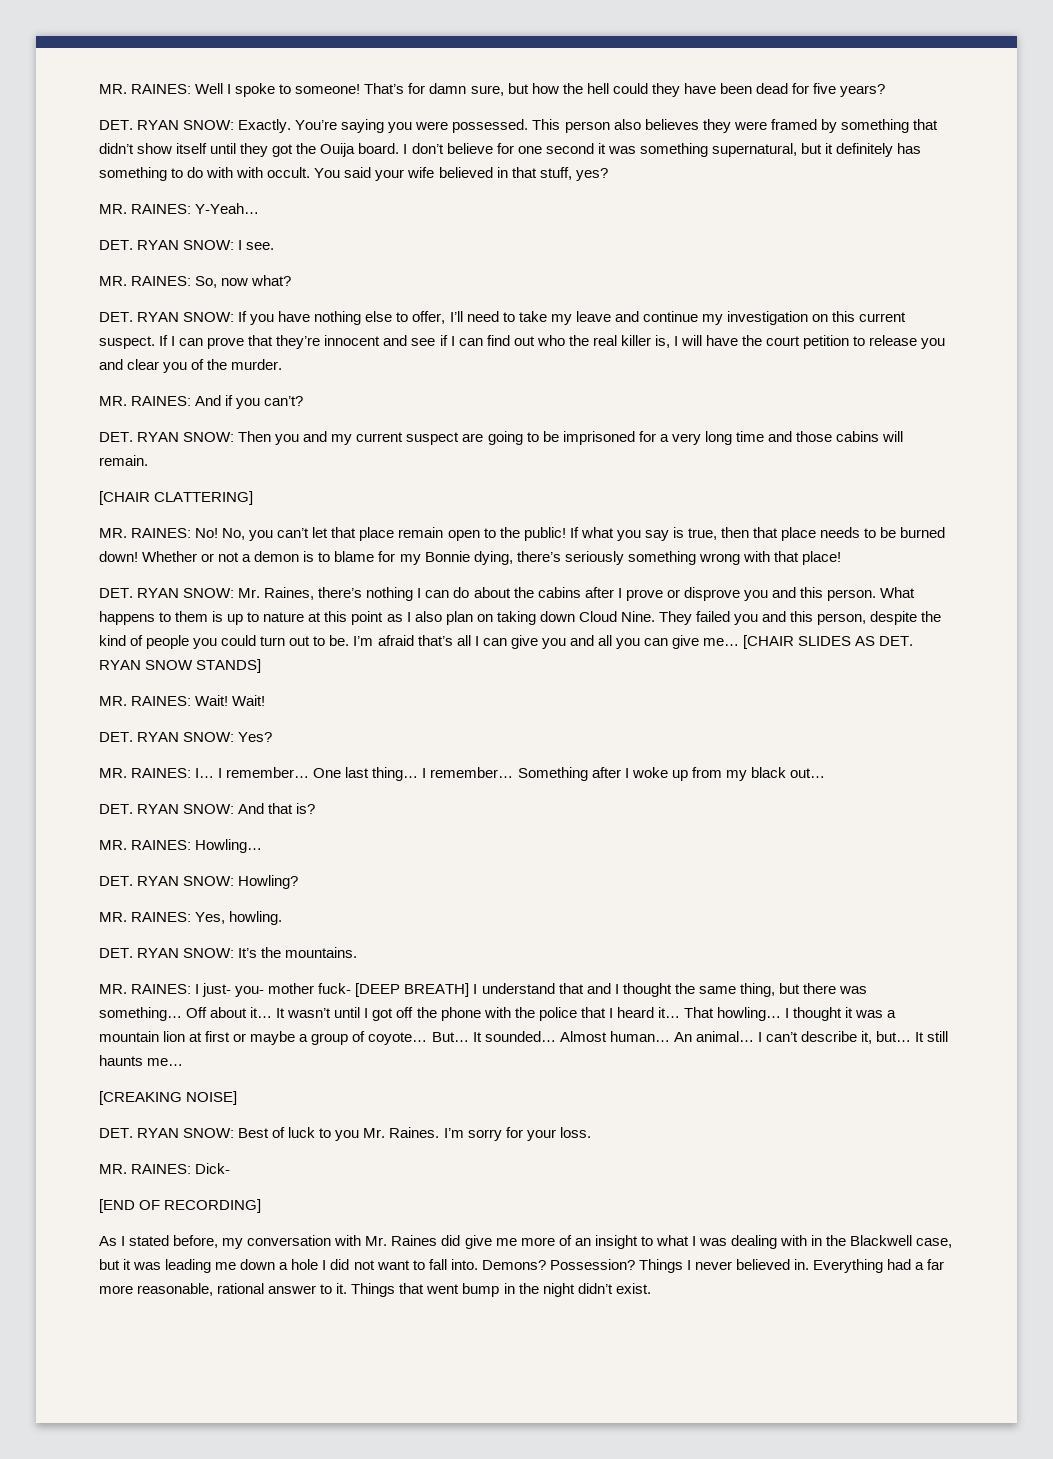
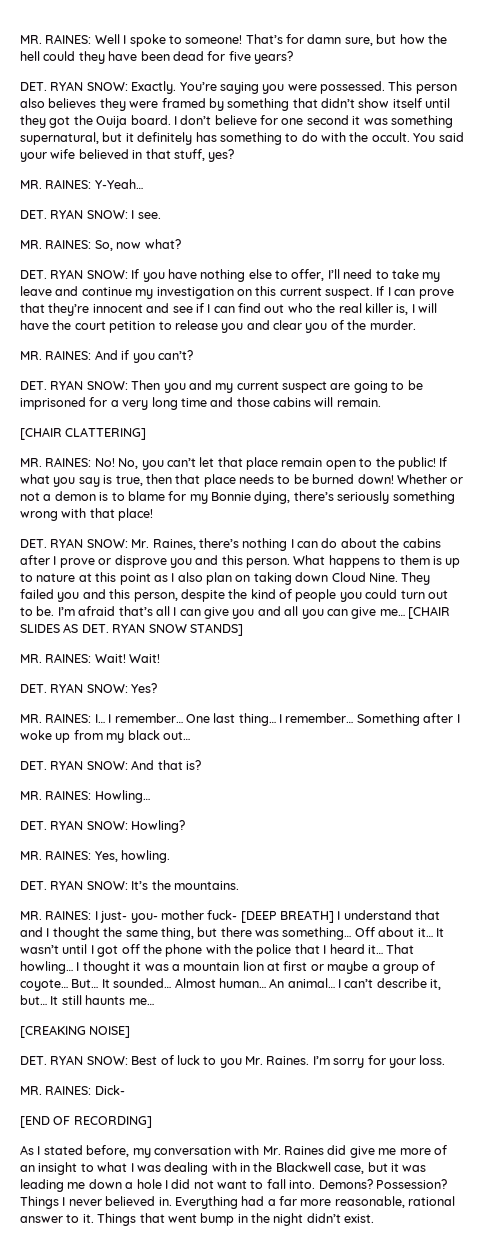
- I don’t believe for one second it was something supernatural, but it definitely has something to do with with occult.
+ I don’t believe for one second it was something supernatural, but it definitely has something to do with the occult.

